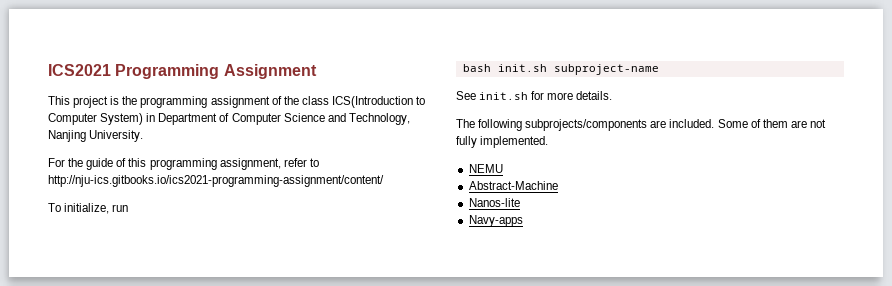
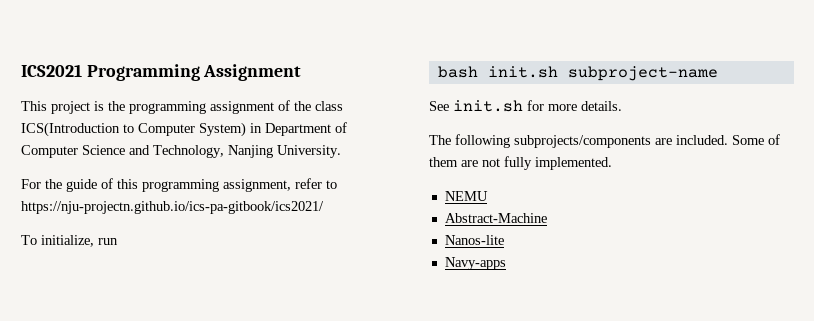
- For the guide of this programming assignment, refer to http://nju-ics.gitbooks.io/ics2021-programming-assignment/content/
+ For the guide of this programming assignment, refer to https://nju-projectn.github.io/ics-pa-gitbook/ics2021/

